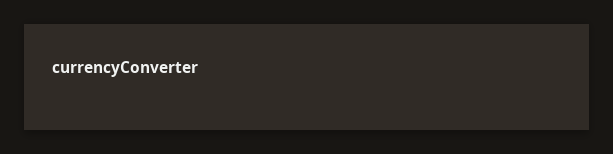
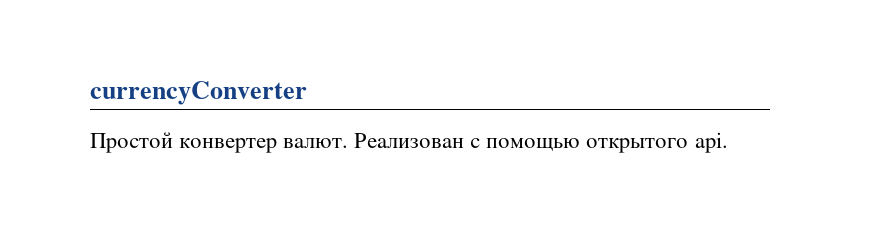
+ Простой конвертер валют. Реализован с помощью открытого api.

